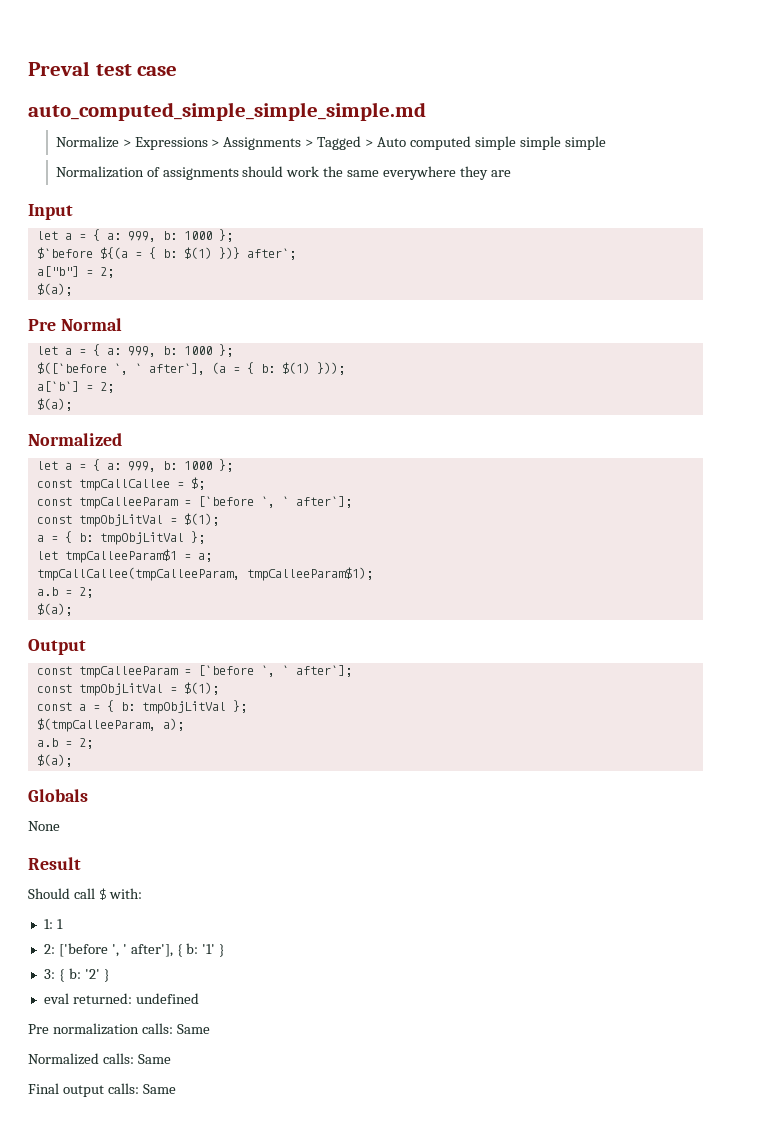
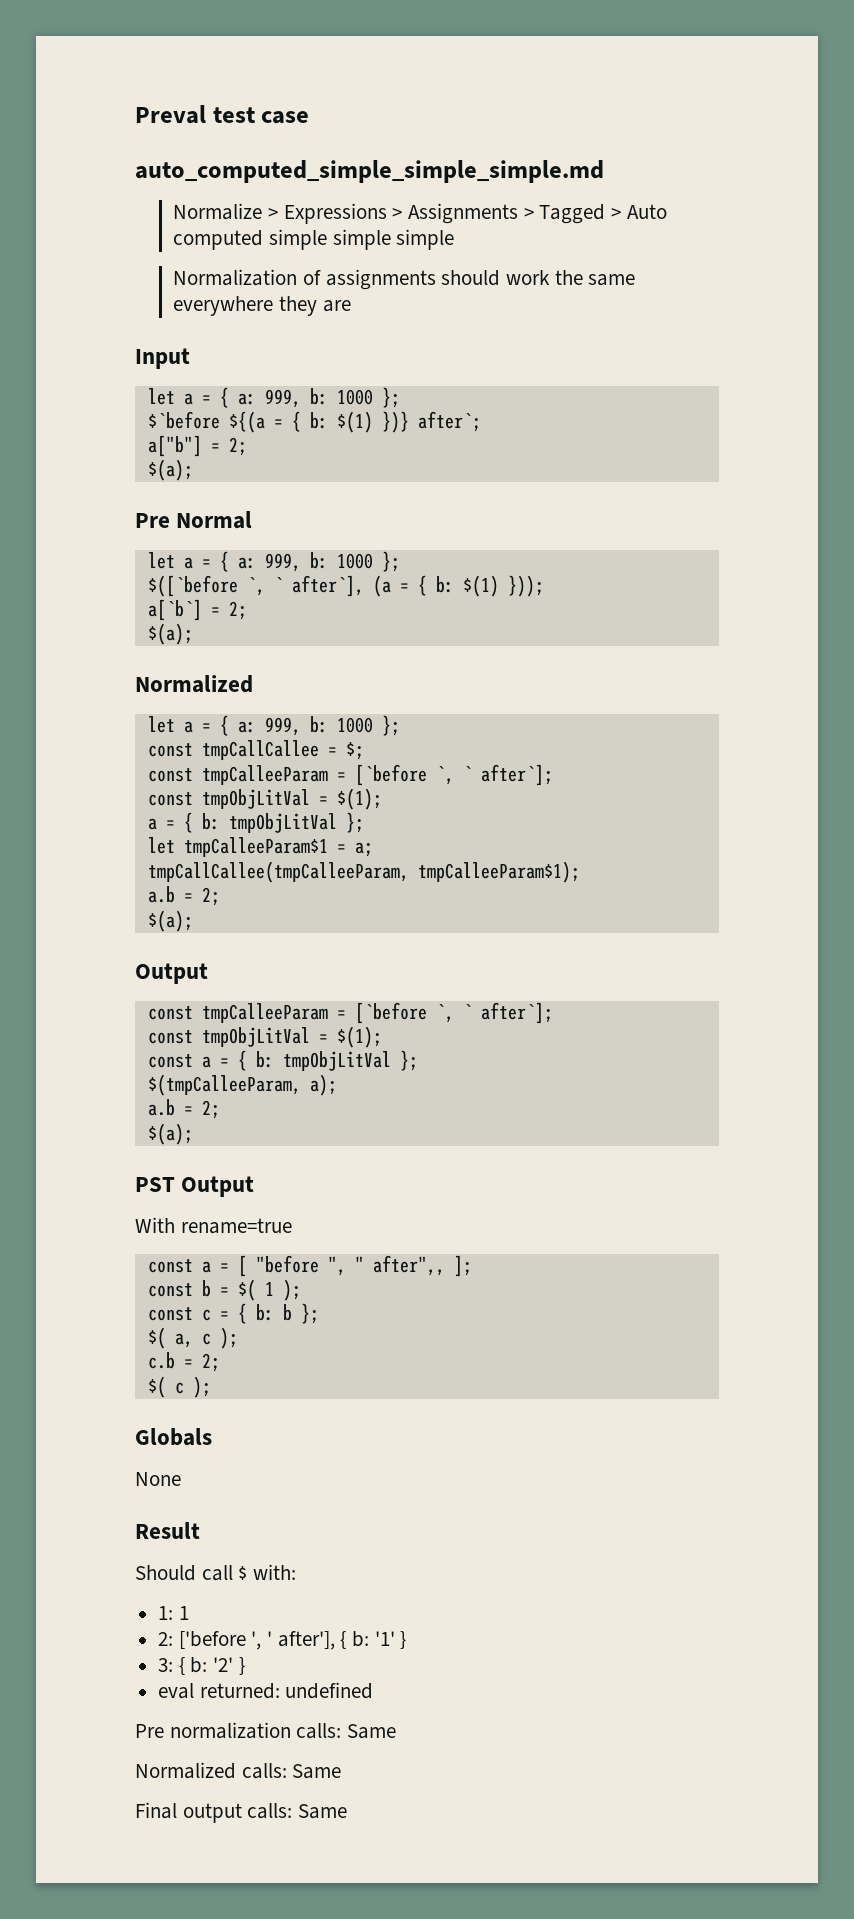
+ PST Output
+ With rename=true
+ const a = [ "before ", " after",, ];
+ const b = $( 1 );
+ const c = { b: b };
+ $( a, c );
+ c.b = 2;
+ $( c );

